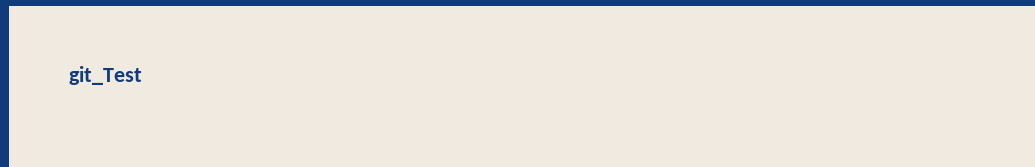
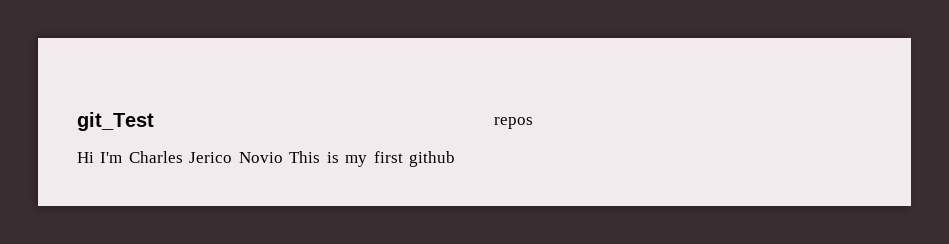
+ Hi I'm Charles Jerico Novio This is my first github repos

